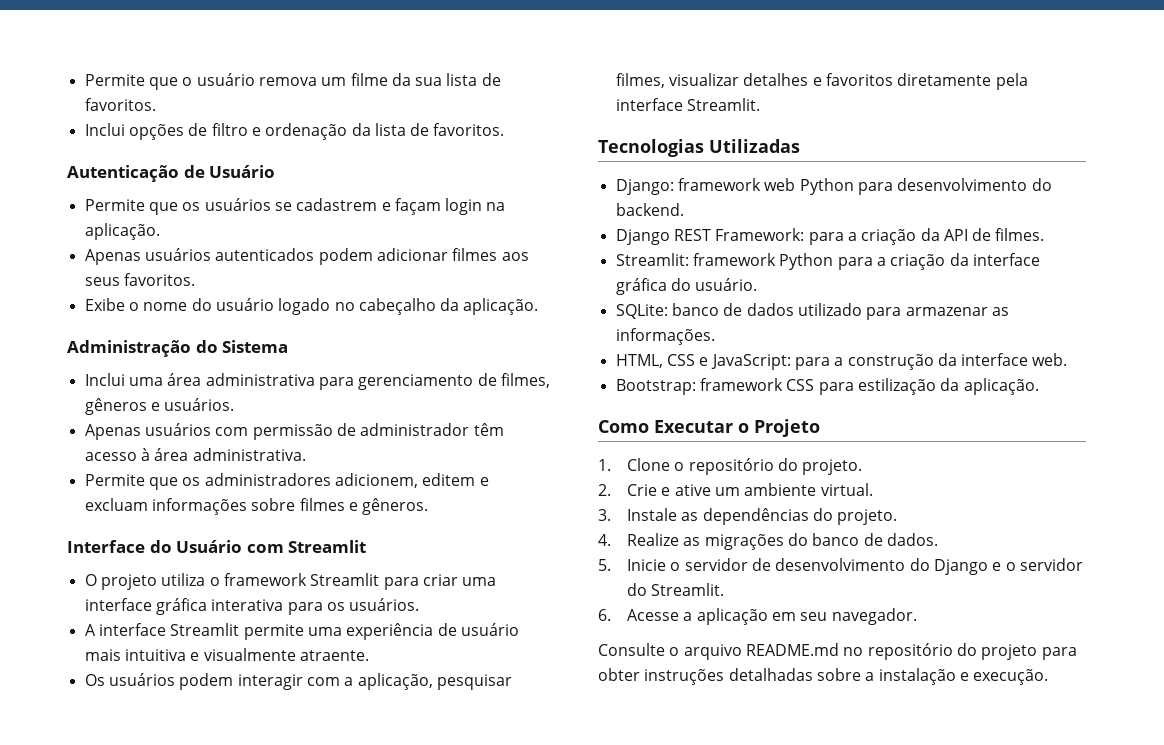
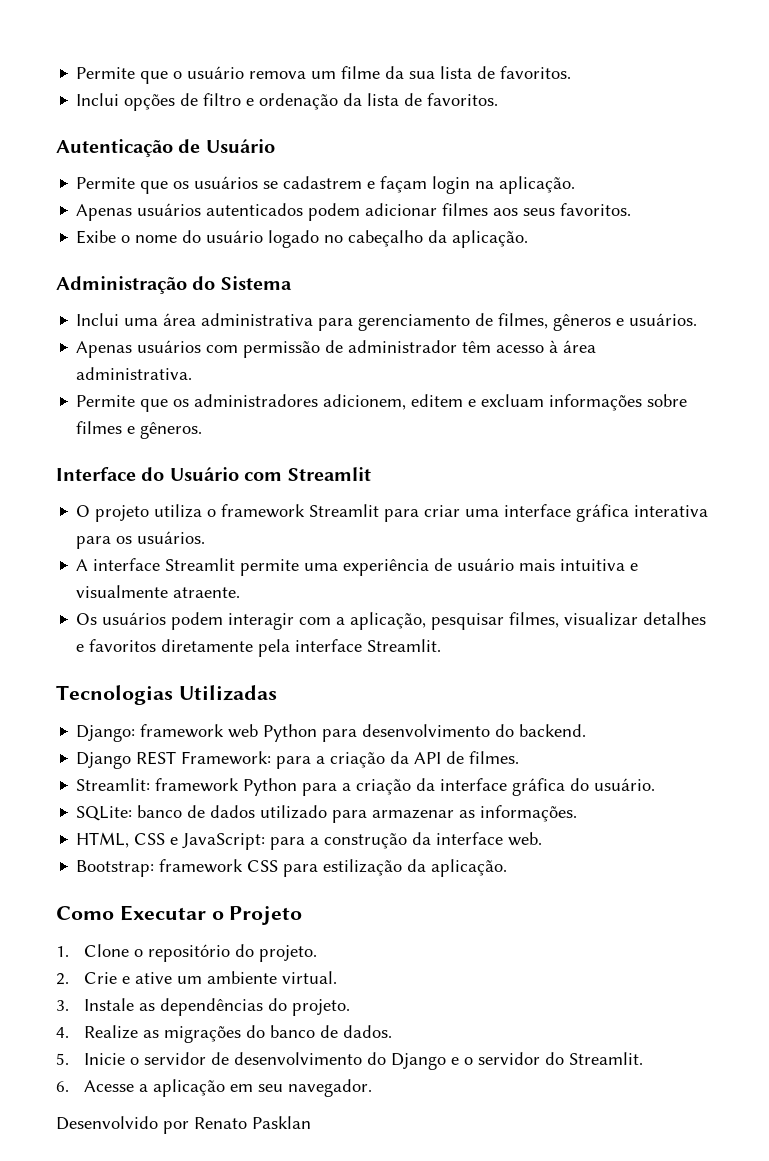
- Consulte o arquivo README.md no repositório do projeto para obter instruções detalhadas sobre a instalação e execução.
+ Desenvolvido por Renato Pasklan

